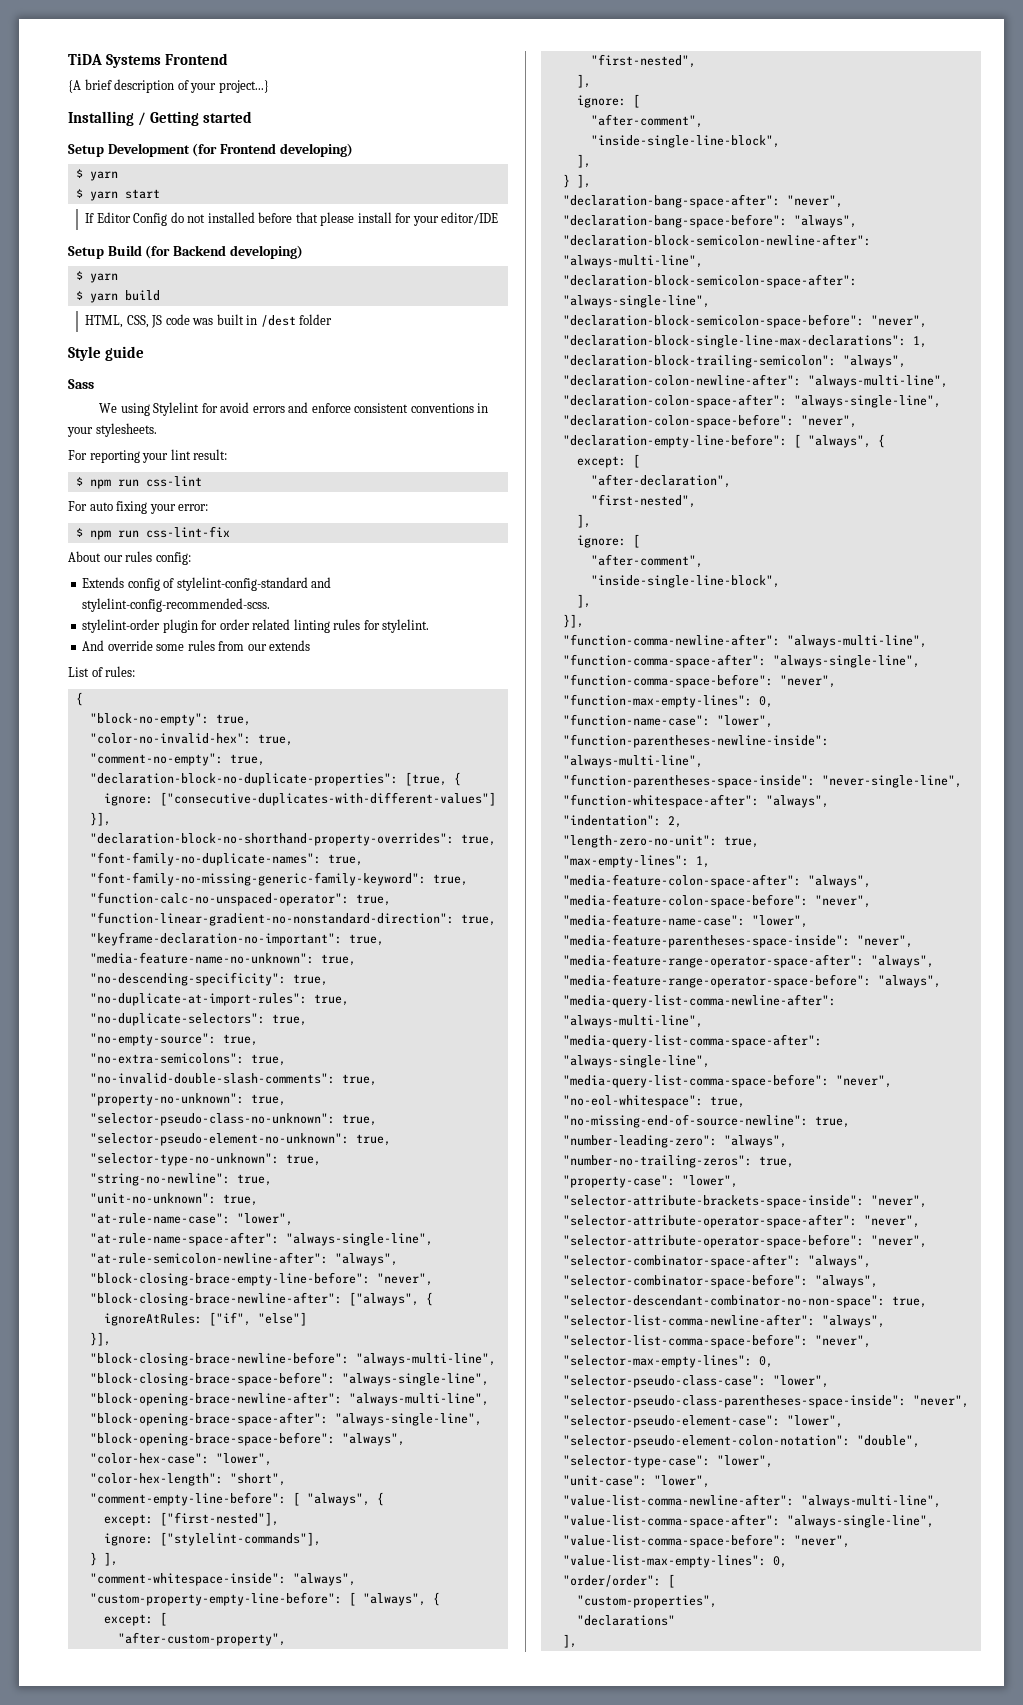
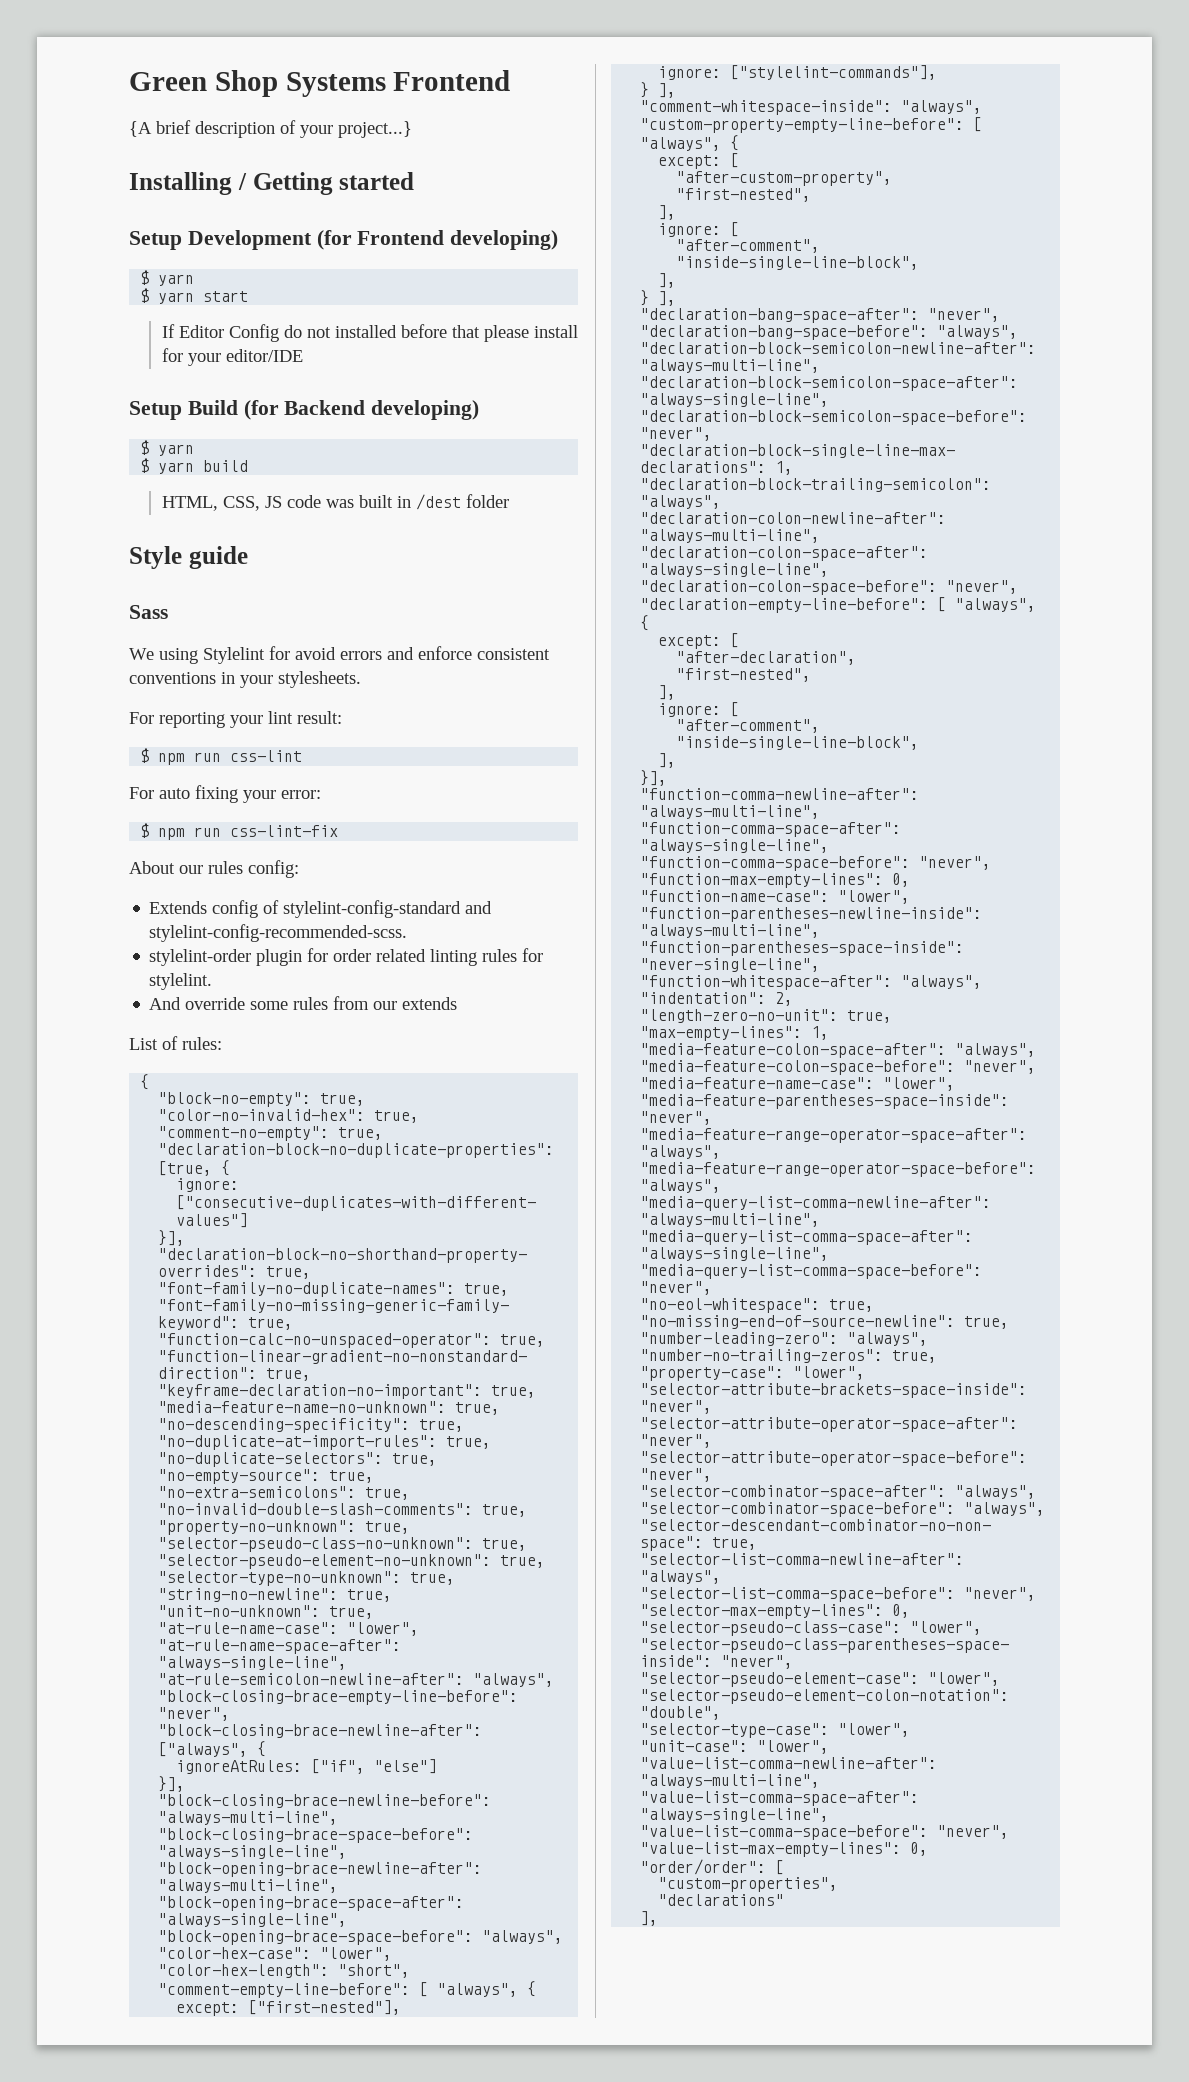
- TiDA Systems Frontend
+ Green Shop Systems Frontend

